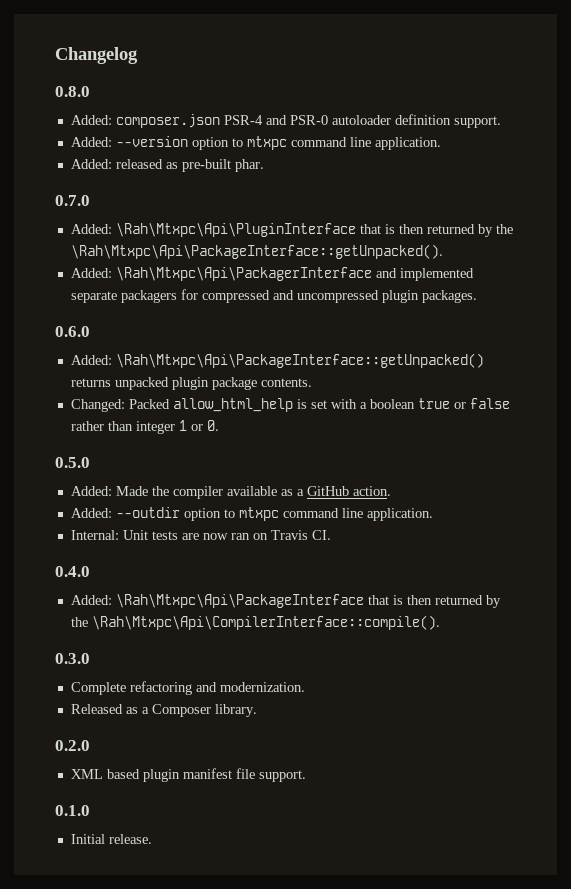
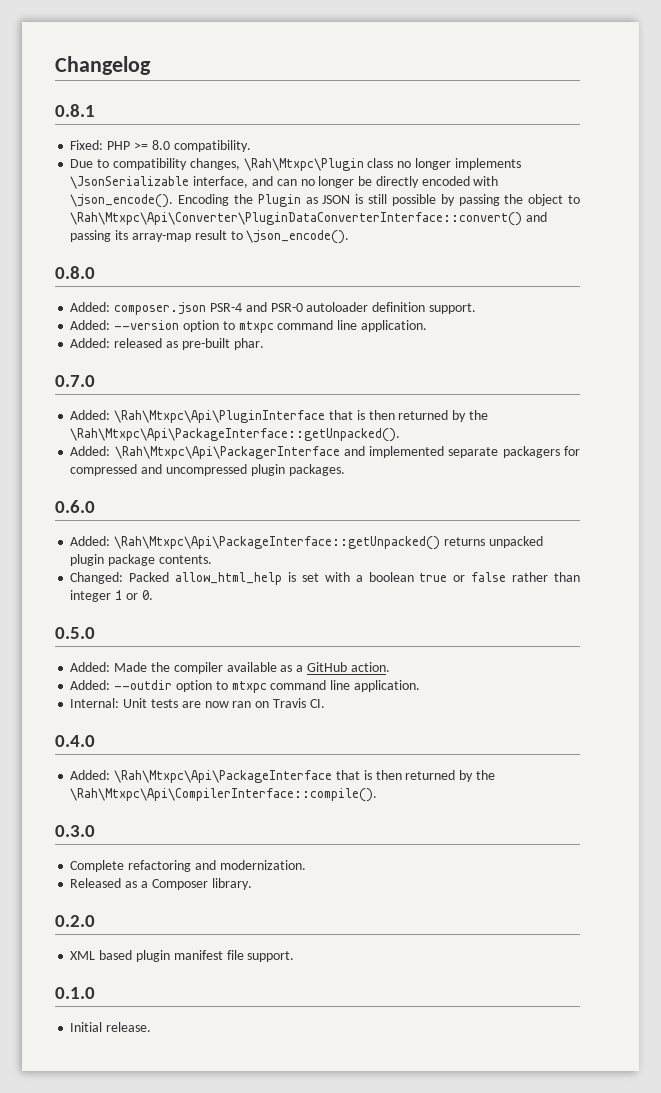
+ 0.8.1
+ Fixed: PHP >= 8.0 compatibility.
+ Due to compatibility changes, \Rah\Mtxpc\Plugin class no longer implements \JsonSerializable interface, and can no longer be directly encoded with \json_encode(). Encoding the Plugin as JSON is still possible by passing the object to \Rah\Mtxpc\Api\Converter\PluginDataConverterInterface::convert() and passing its array-map result to \json_encode().

